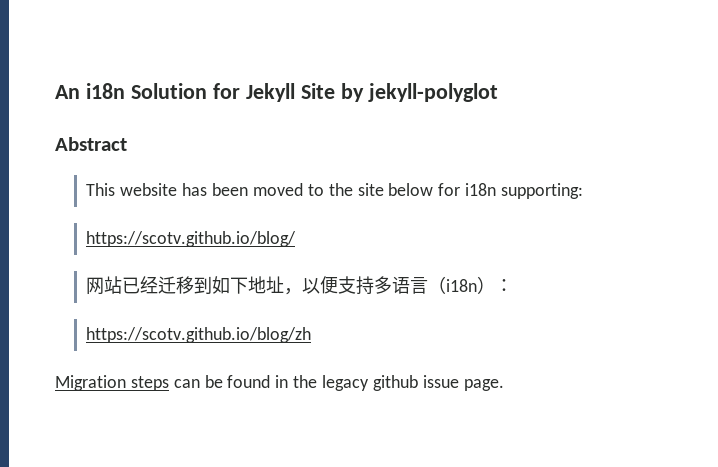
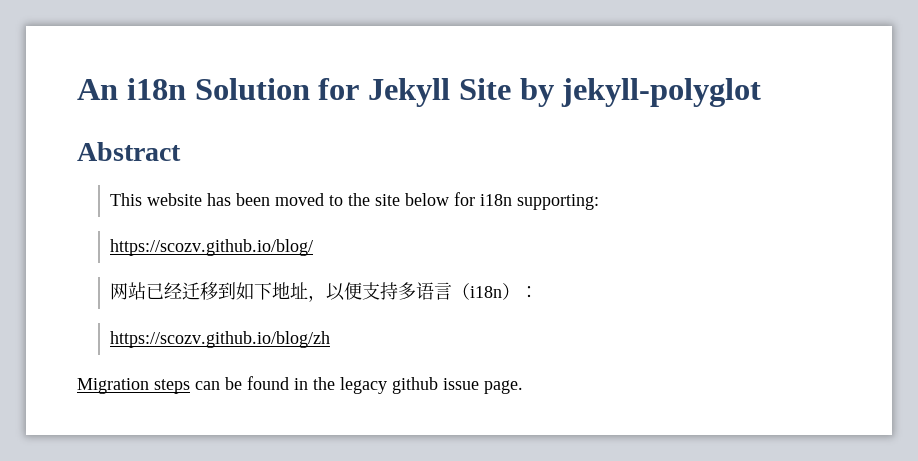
- https://scotv.github.io/blog/
+ https://scozv.github.io/blog/
- https://scotv.github.io/blog/zh
+ https://scozv.github.io/blog/zh

